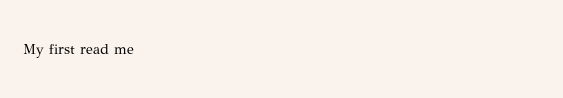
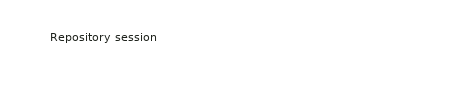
- My first read me
+ Repository session

